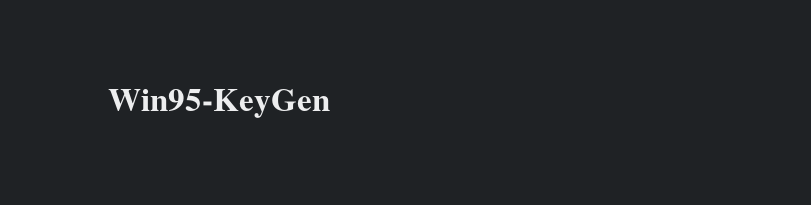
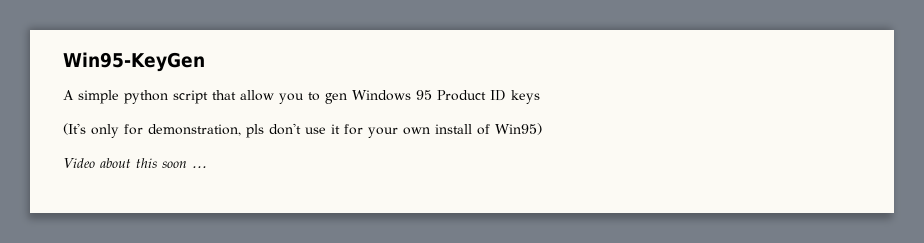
+ A simple python script that allow you to gen Windows 95 Product ID keys
+ (It's only for demonstration, pls don't use it for your own install of Win95)
+ Video about this soon ...

